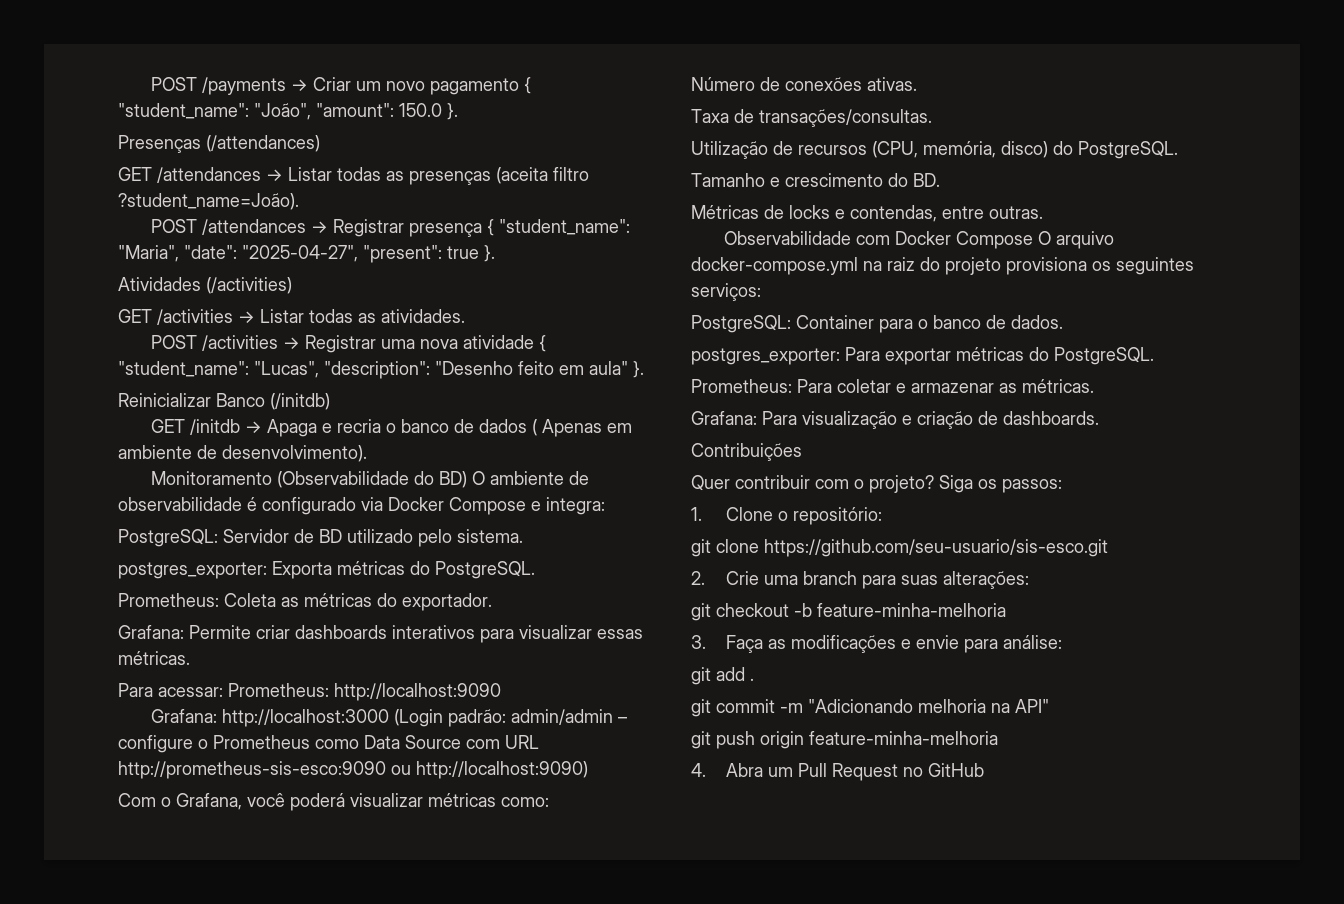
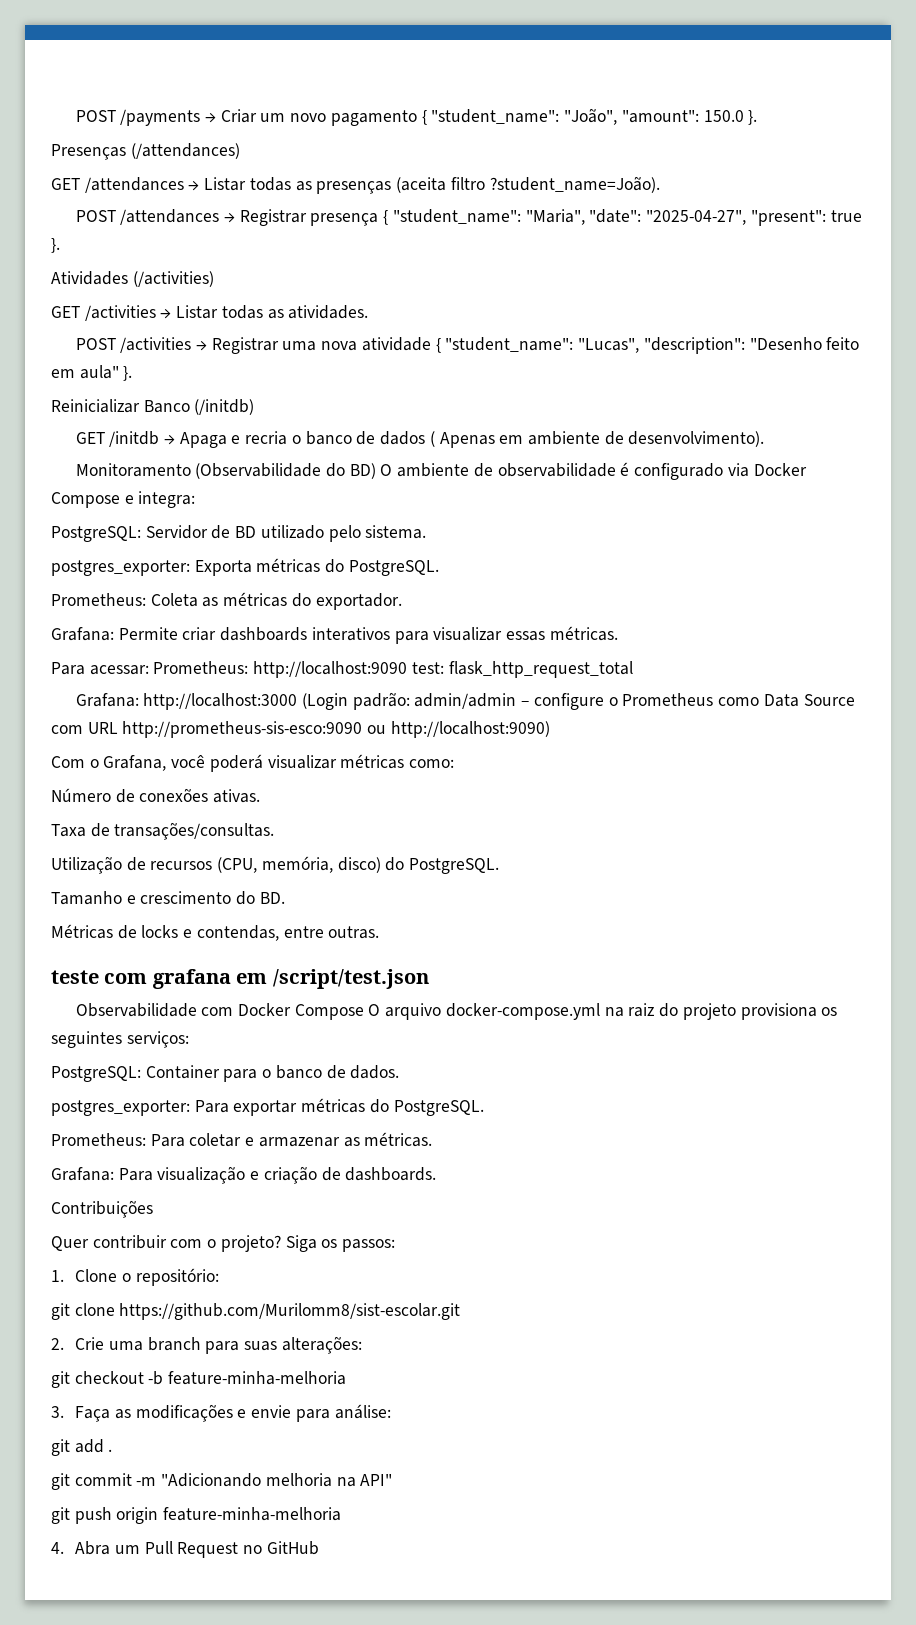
- Para acessar: Prometheus: http://localhost:9090
+ Para acessar: Prometheus: http://localhost:9090 test: flask_http_request_total
+ teste com grafana em /script/test.json
- git clone https://github.com/seu-usuario/sis-esco.git
+ git clone https://github.com/Murilomm8/sist-escolar.git

